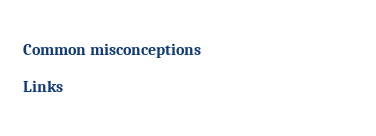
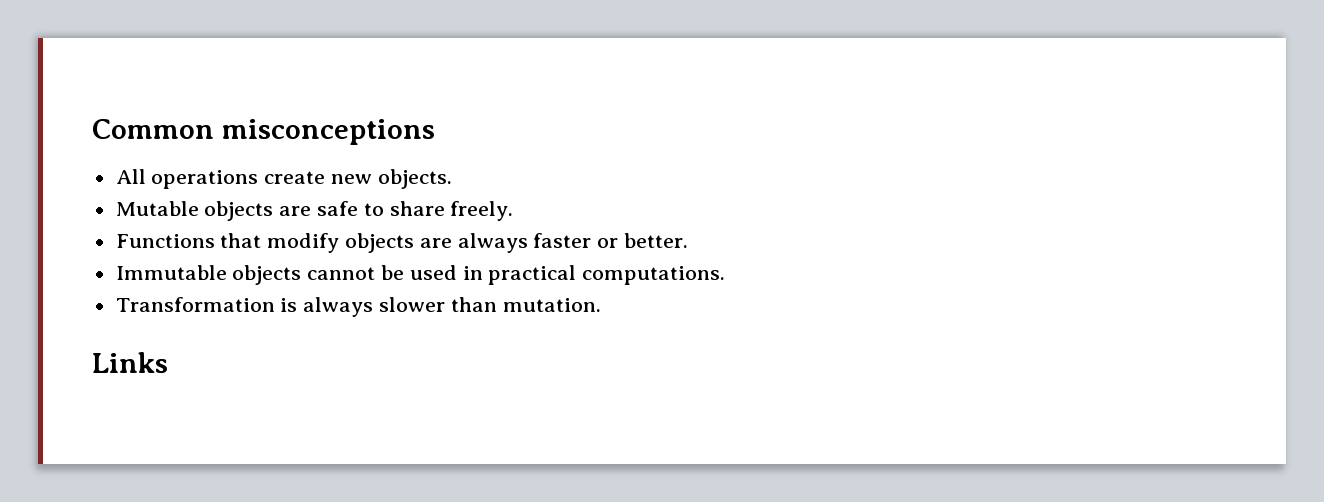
+ All operations create new objects.
+ Mutable objects are safe to share freely.
+ Functions that modify objects are always faster or better.
+ Immutable objects cannot be used in practical computations.
+ Transformation is always slower than mutation.

